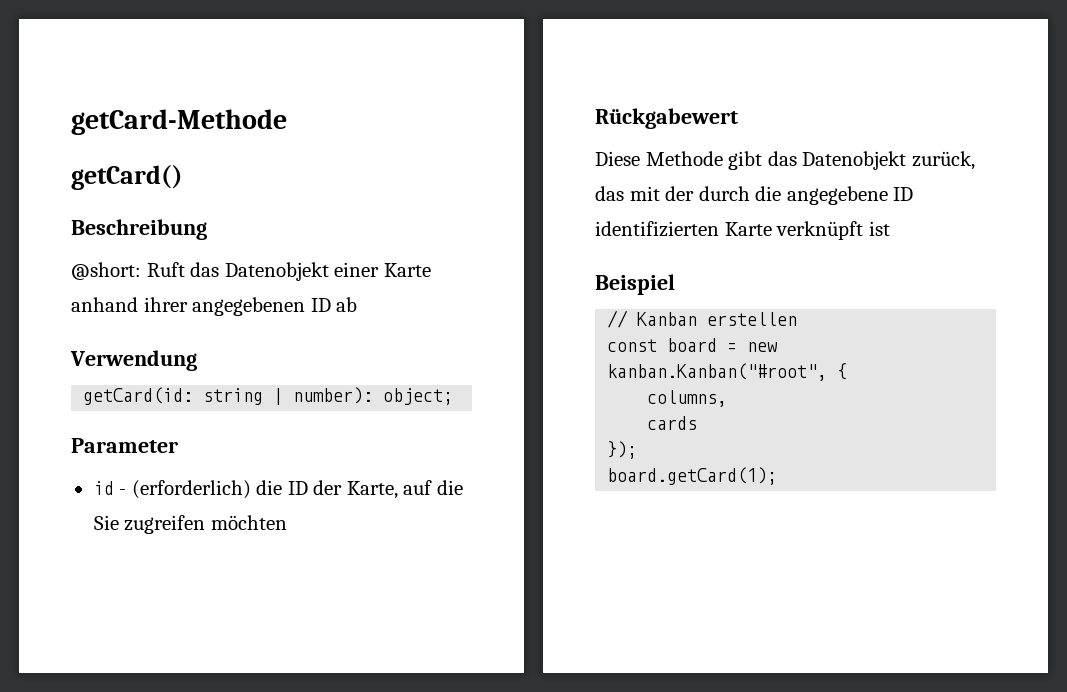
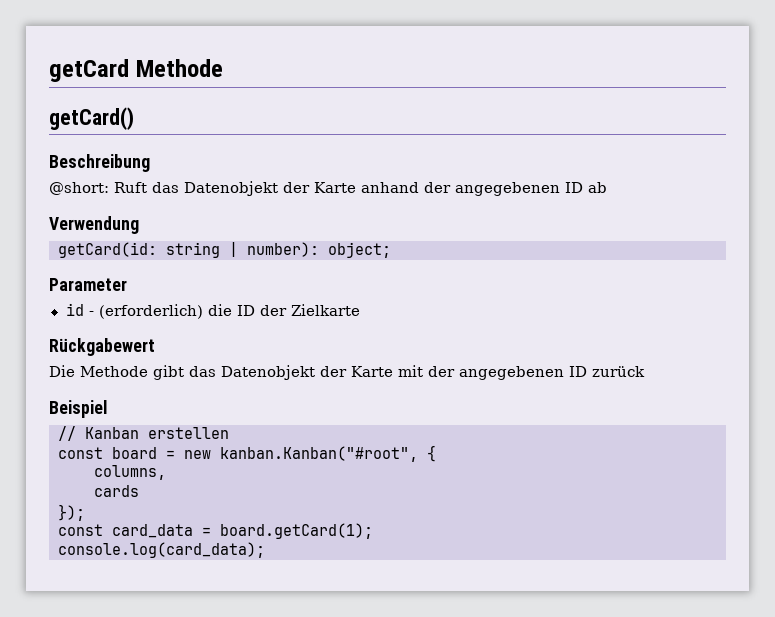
- getCard-Methode
+ getCard Methode
- @short: Ruft das Datenobjekt einer Karte anhand ihrer angegebenen ID ab
+ @short: Ruft das Datenobjekt der Karte anhand der angegebenen ID ab
- id - (erforderlich) die ID der Karte, auf die Sie zugreifen möchten
+ id - (erforderlich) die ID der Zielkarte
- Diese Methode gibt das Datenobjekt zurück, das mit der durch die angegebene ID identifizierten Karte verknüpft ist
+ Die Methode gibt das Datenobjekt der Karte mit der angegebenen ID zurück
- board.getCard(1);
+ const card_data = board.getCard(1);
+ console.log(card_data);

